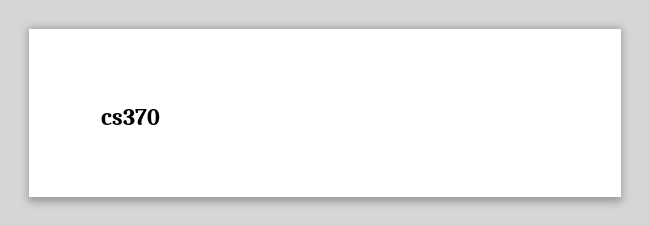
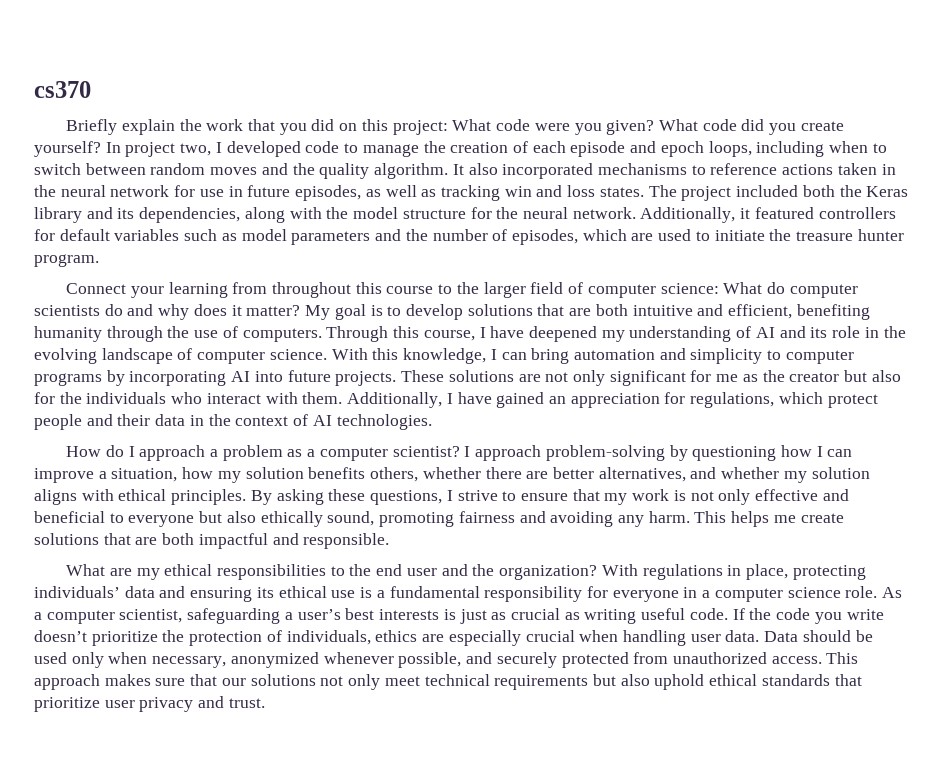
+ Briefly explain the work that you did on this project: What code were you given? What code did you create yourself? In project two, I developed code to manage the creation of each episode and epoch loops, including when to switch between random moves and the quality algorithm. It also incorporated mechanisms to reference actions taken in the neural network for use in future episodes, as well as tracking win and loss states. The project included both the Keras library and its dependencies, along with the model structure for the neural network. Additionally, it featured controllers for default variables such as model parameters and the number of episodes, which are used to initiate the treasure hunter program.
+ Connect your learning from throughout this course to the larger field of computer science: What do computer scientists do and why does it matter? My goal is to develop solutions that are both intuitive and efficient, benefiting humanity through the use of computers. Through this course, I have deepened my understanding of AI and its role in the evolving landscape of computer science. With this knowledge, I can bring automation and simplicity to computer programs by incorporating AI into future projects. These solutions are not only significant for me as the creator but also for the individuals who interact with them. Additionally, I have gained an appreciation for regulations, which protect people and their data in the context of AI technologies.
+ How do I approach a problem as a computer scientist? I approach problem-solving by questioning how I can improve a situation, how my solution benefits others, whether there are better alternatives, and whether my solution aligns with ethical principles. By asking these questions, I strive to ensure that my work is not only effective and beneficial to everyone but also ethically sound, promoting fairness and avoiding any harm. This helps me create solutions that are both impactful and responsible.
+ What are my ethical responsibilities to the end user and the organization? With regulations in place, protecting individuals’ data and ensuring its ethical use is a fundamental responsibility for everyone in a computer science role. As a computer scientist, safeguarding a user’s best interests is just as crucial as writing useful code. If the code you write doesn’t prioritize the protection of individuals, ethics are especially crucial when handling user data. Data should be used only when necessary, anonymized whenever possible, and securely protected from unauthorized access. This approach makes sure that our solutions not only meet technical requirements but also uphold ethical standards that prioritize user privacy and trust.

